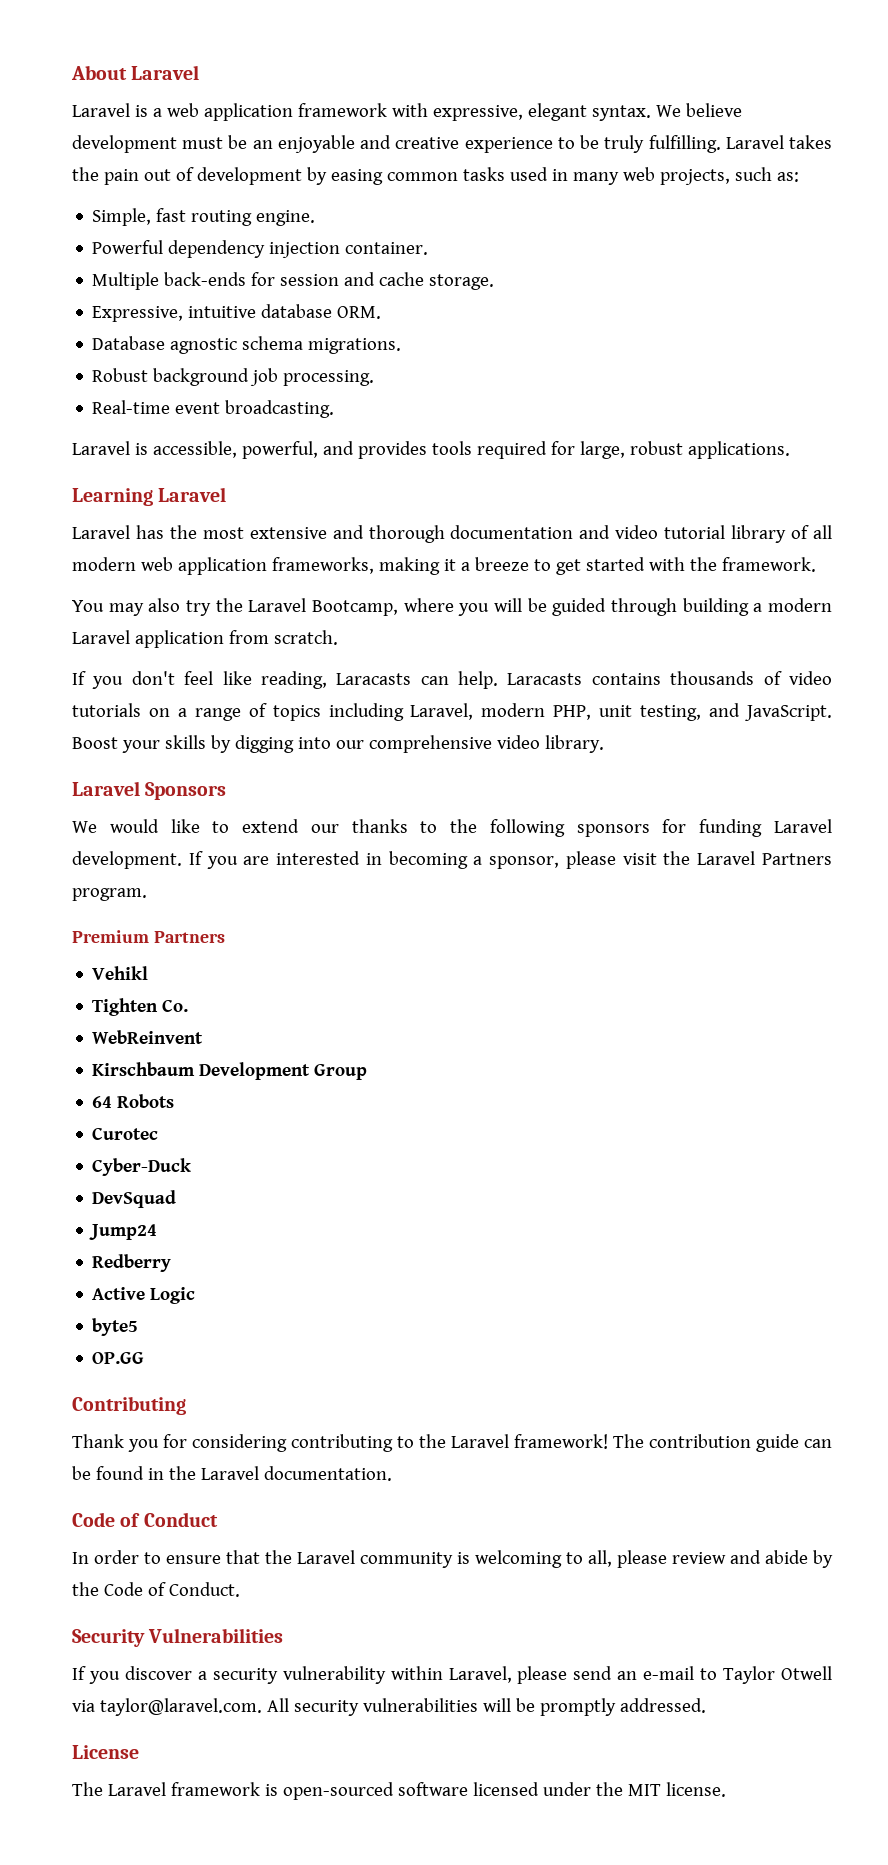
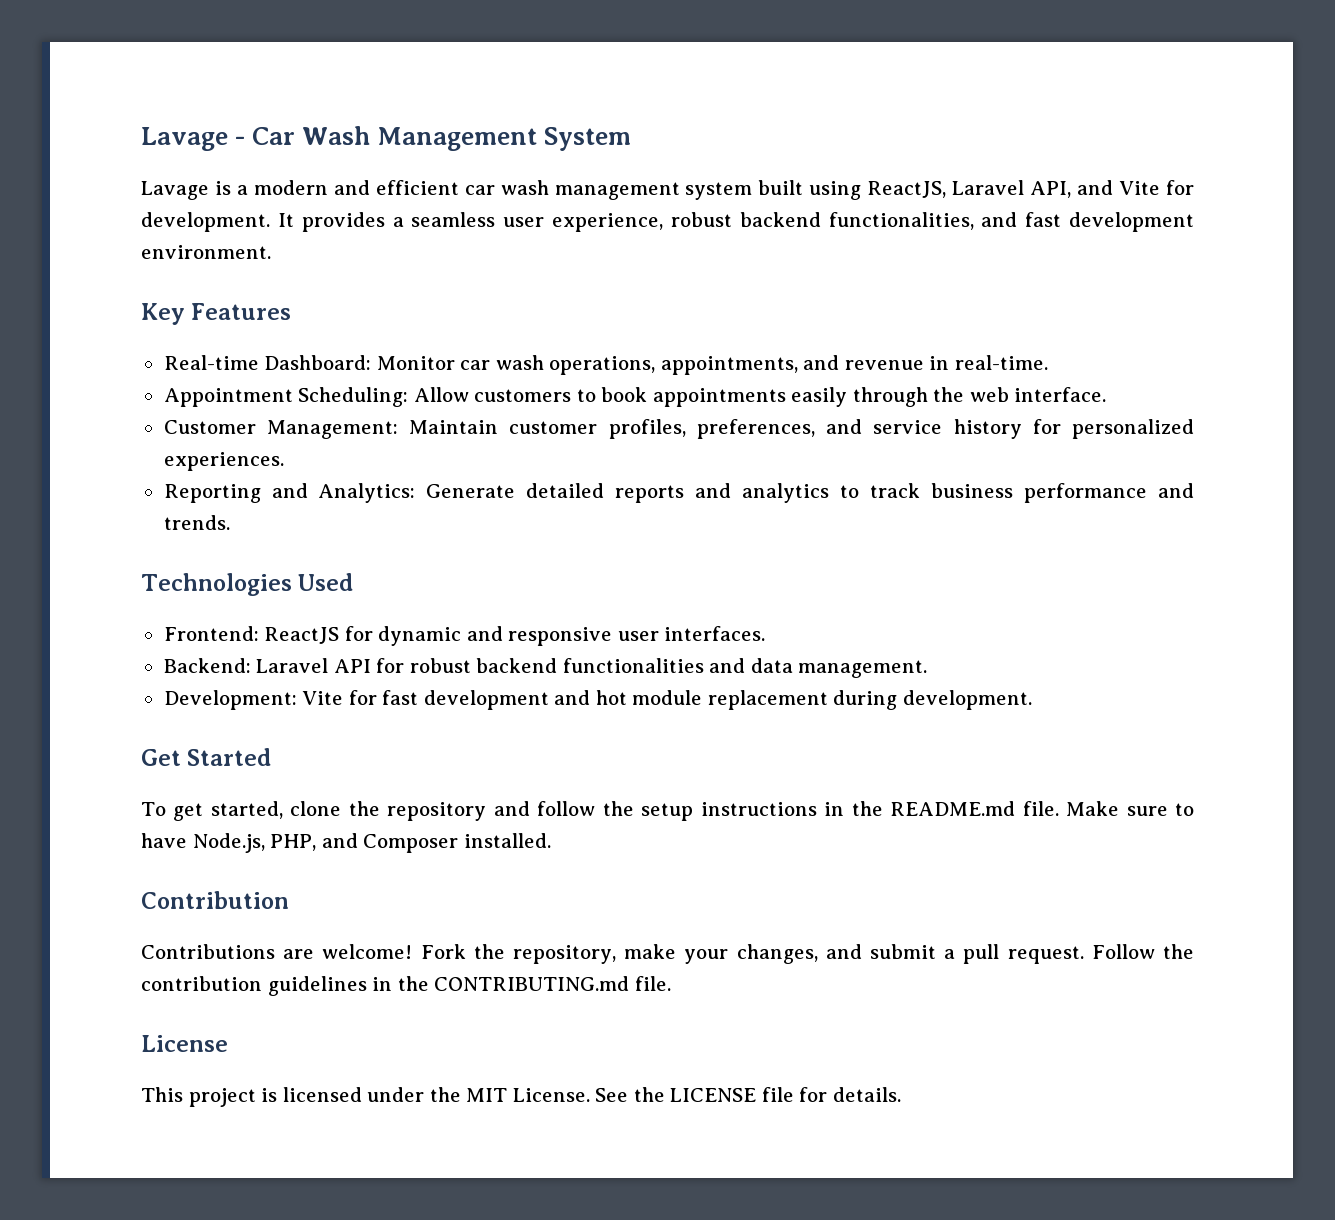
- About Laravel
- Laravel is a web application framework with expressive, elegant syntax. We believe development must be an enjoyable and creative experience to be truly fulfilling. Laravel takes the pain out of development by easing common tasks used in many web projects, such as:
- Simple, fast routing engine.
- Powerful dependency injection container.
- Multiple back-ends for session and cache storage.
- Expressive, intuitive database ORM.
- Database agnostic schema migrations.
- Robust background job processing.
- Real-time event broadcasting.
- Laravel is accessible, powerful, and provides tools required for large, robust applications.
- Learning Laravel
- Laravel has the most extensive and thorough documentation and video tutorial library of all modern web application frameworks, making it a breeze to get started with the framework.
- You may also try the Laravel Bootcamp, where you will be guided through building a modern Laravel application from scratch.
- If you don't feel like reading, Laracasts can help. Laracasts contains thousands of video tutorials on a range of topics including Laravel, modern PHP, unit testing, and JavaScript. Boost your skills by digging into our comprehensive video library.
- Laravel Sponsors
- We would like to extend our thanks to the following sponsors for funding Laravel development. If you are interested in becoming a sponsor, please visit the Laravel Partners program.
- Premium Partners
- Vehikl
- Tighten Co.
- WebReinvent
- Kirschbaum Development Group
- 64 Robots
- Curotec
- Cyber-Duck
- DevSquad
- Jump24
- Redberry
- Active Logic
- byte5
- OP.GG
- Contributing
- Thank you for considering contributing to the Laravel framework! The contribution guide can be found in the Laravel documentation.
- Code of Conduct
- In order to ensure that the Laravel community is welcoming to all, please review and abide by the Code of Conduct.
- Security Vulnerabilities
- If you discover a security vulnerability within Laravel, please send an e-mail to Taylor Otwell via taylor@laravel.com. All security vulnerabilities will be promptly addressed.
+ Lavage - Car Wash Management System
+ Lavage is a modern and efficient car wash management system built using ReactJS, Laravel API, and Vite for development. It provides a seamless user experience, robust backend functionalities, and fast development environment.
+ Key Features
+ Real-time Dashboard: Monitor car wash operations, appointments, and revenue in real-time.
+ Appointment Scheduling: Allow customers to book appointments easily through the web interface.
+ Customer Management: Maintain customer profiles, preferences, and service history for personalized experiences.
+ Reporting and Analytics: Generate detailed reports and analytics to track business performance and trends.
+ Technologies Used
+ Frontend: ReactJS for dynamic and responsive user interfaces.
+ Backend: Laravel API for robust backend functionalities and data management.
+ Development: Vite for fast development and hot module replacement during development.
+ Get Started
+ To get started, clone the repository and follow the setup instructions in the README.md file. Make sure to have Node.js, PHP, and Composer installed.
+ Contribution
+ Contributions are welcome! Fork the repository, make your changes, and submit a pull request. Follow the contribution guidelines in the CONTRIBUTING.md file.
  License
- The Laravel framework is open-sourced software licensed under the MIT license.
+ This project is licensed under the MIT License. See the LICENSE file for details.

